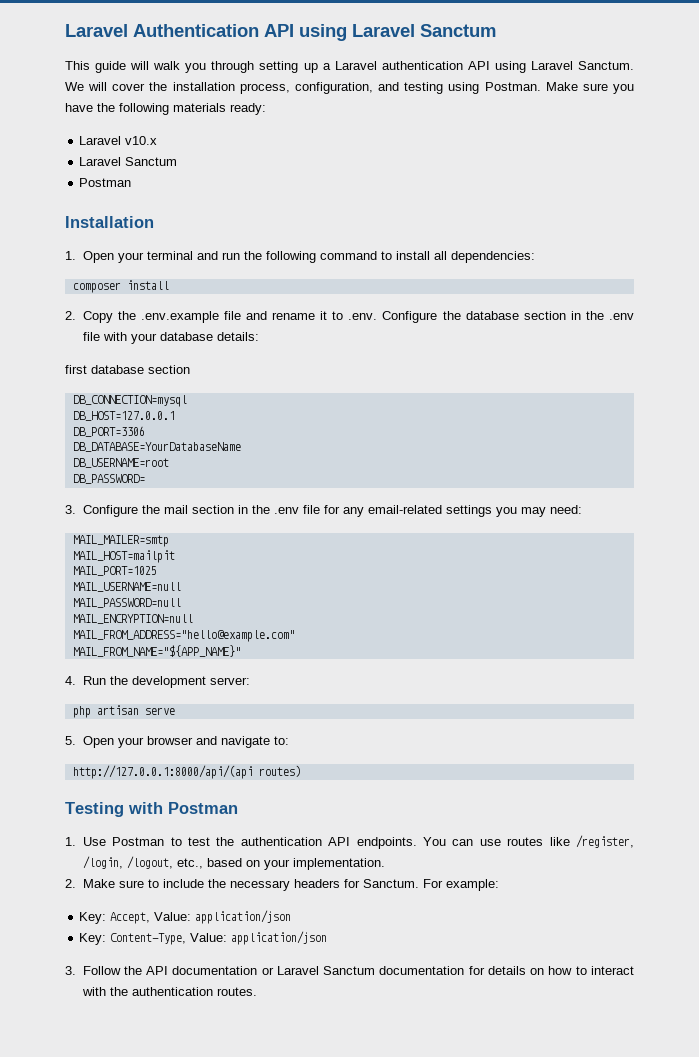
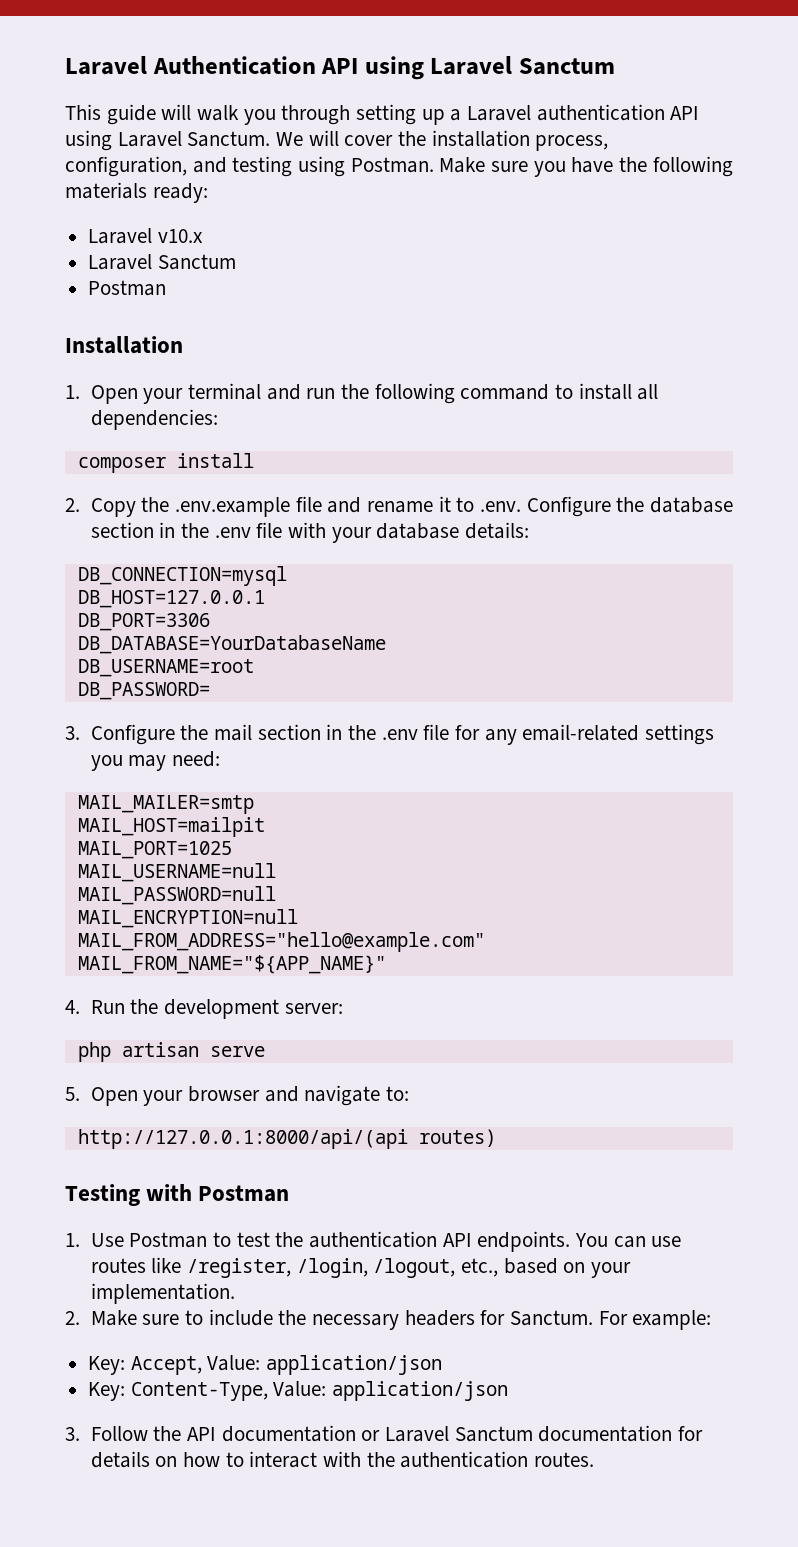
- first database section

